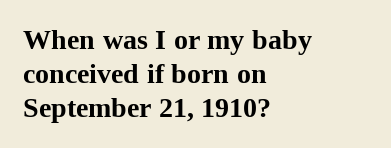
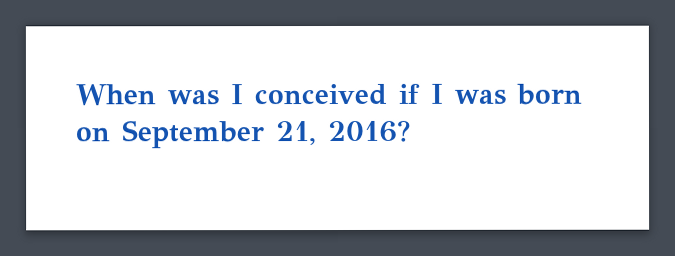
- When was I or my baby conceived if born on September 21, 1910?
+ When was I conceived if I was born on September 21, 2016?

